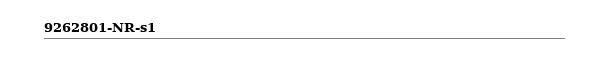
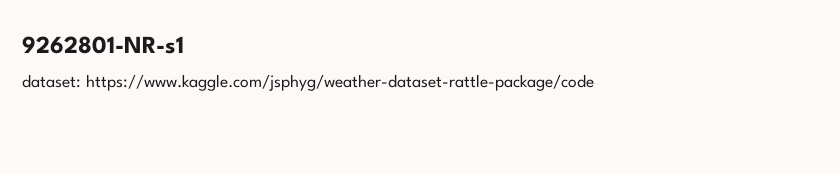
+ dataset: https://www.kaggle.com/jsphyg/weather-dataset-rattle-package/code

